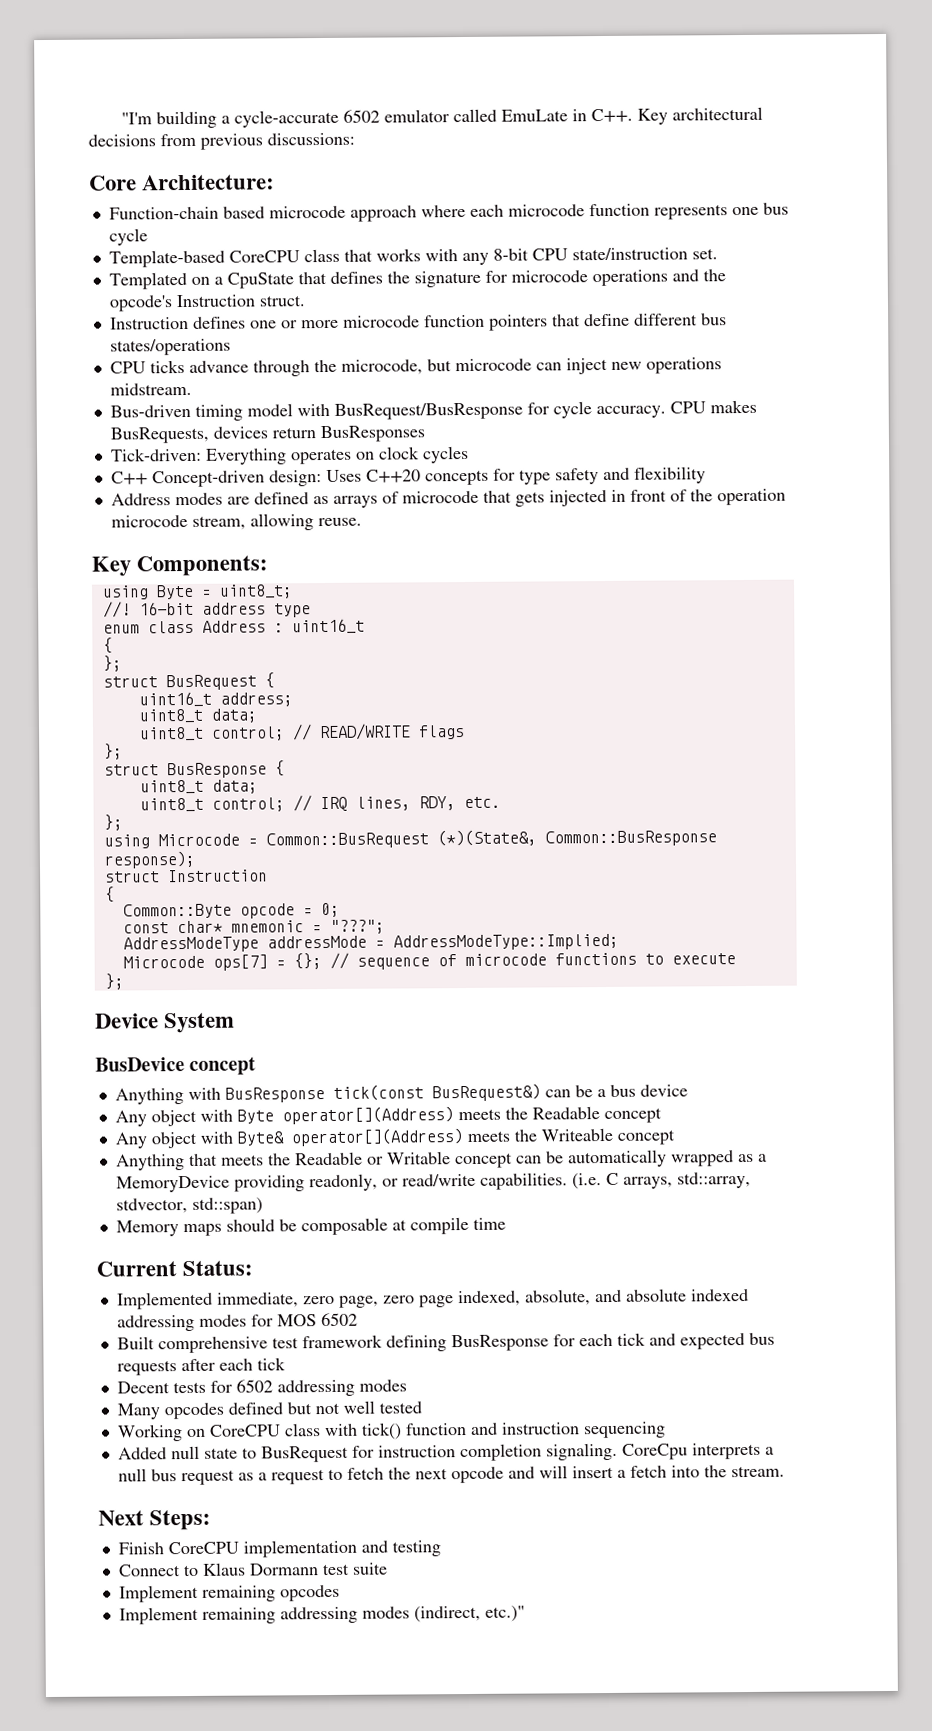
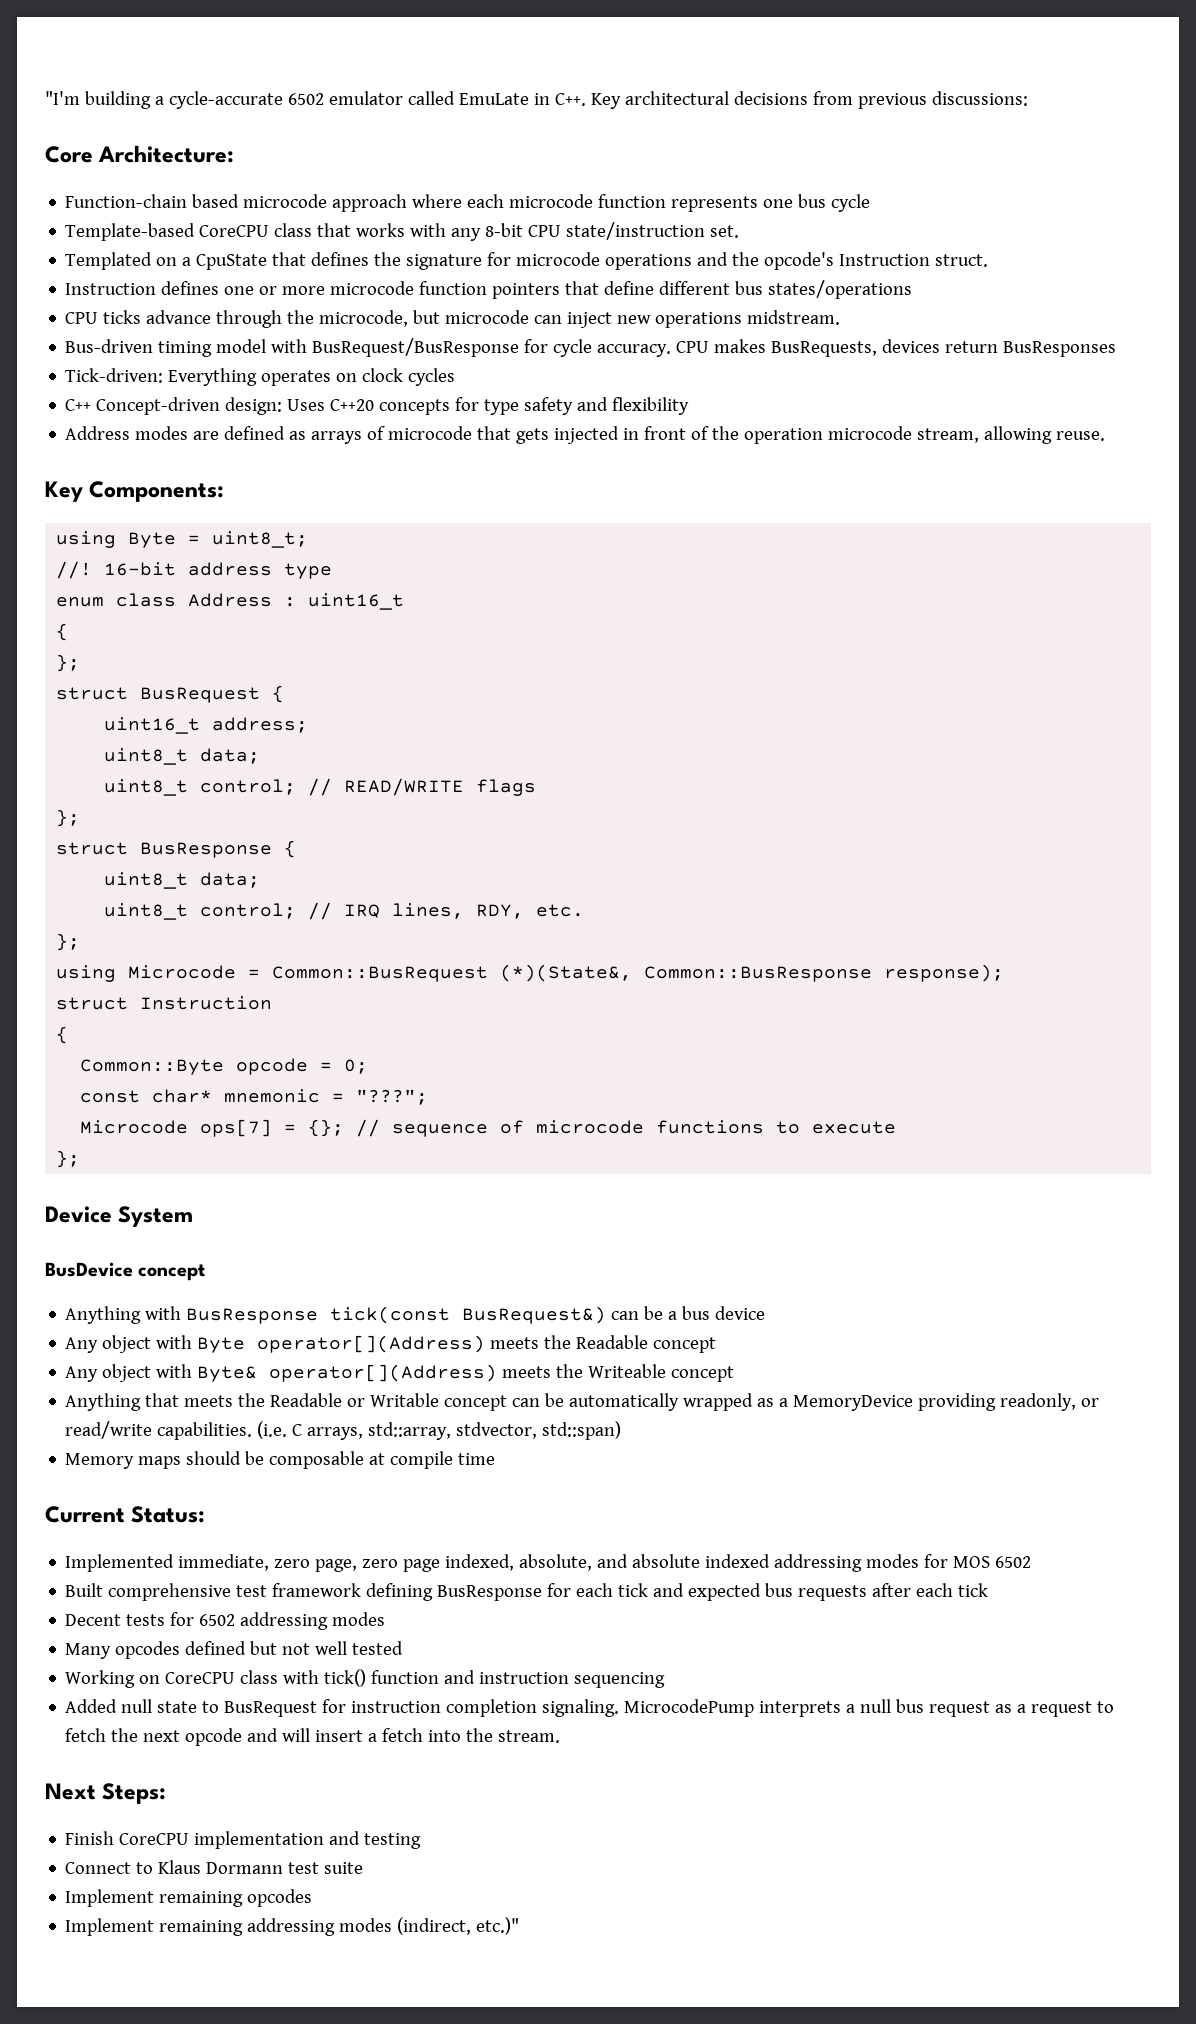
- AddressModeType addressMode = AddressModeType::Implied;
- CoreCpu interprets a null bus request as a request to fetch the next opcode and will insert a fetch into the stream.
+ MicrocodePump interprets a null bus request as a request to fetch the next opcode and will insert a fetch into the stream.

